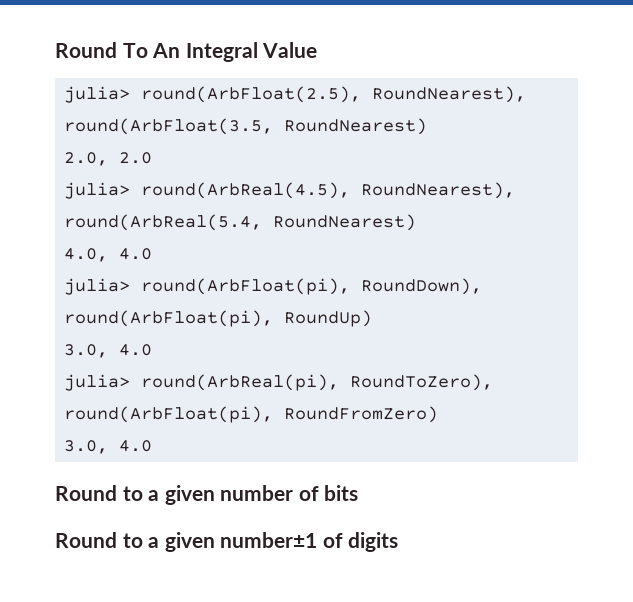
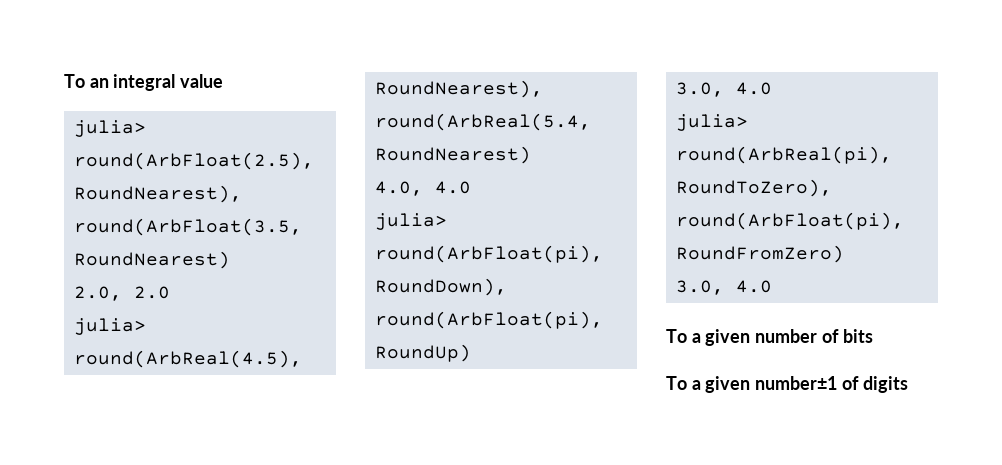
- Round To An Integral Value
+ To an integral value
- Round to a given number of bits
+ To a given number of bits
- Round to a given number±1 of digits
+ To a given number±1 of digits

